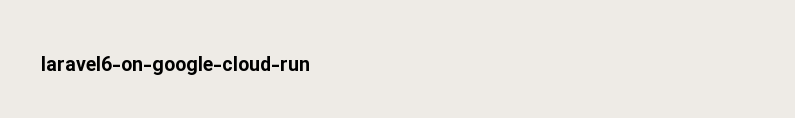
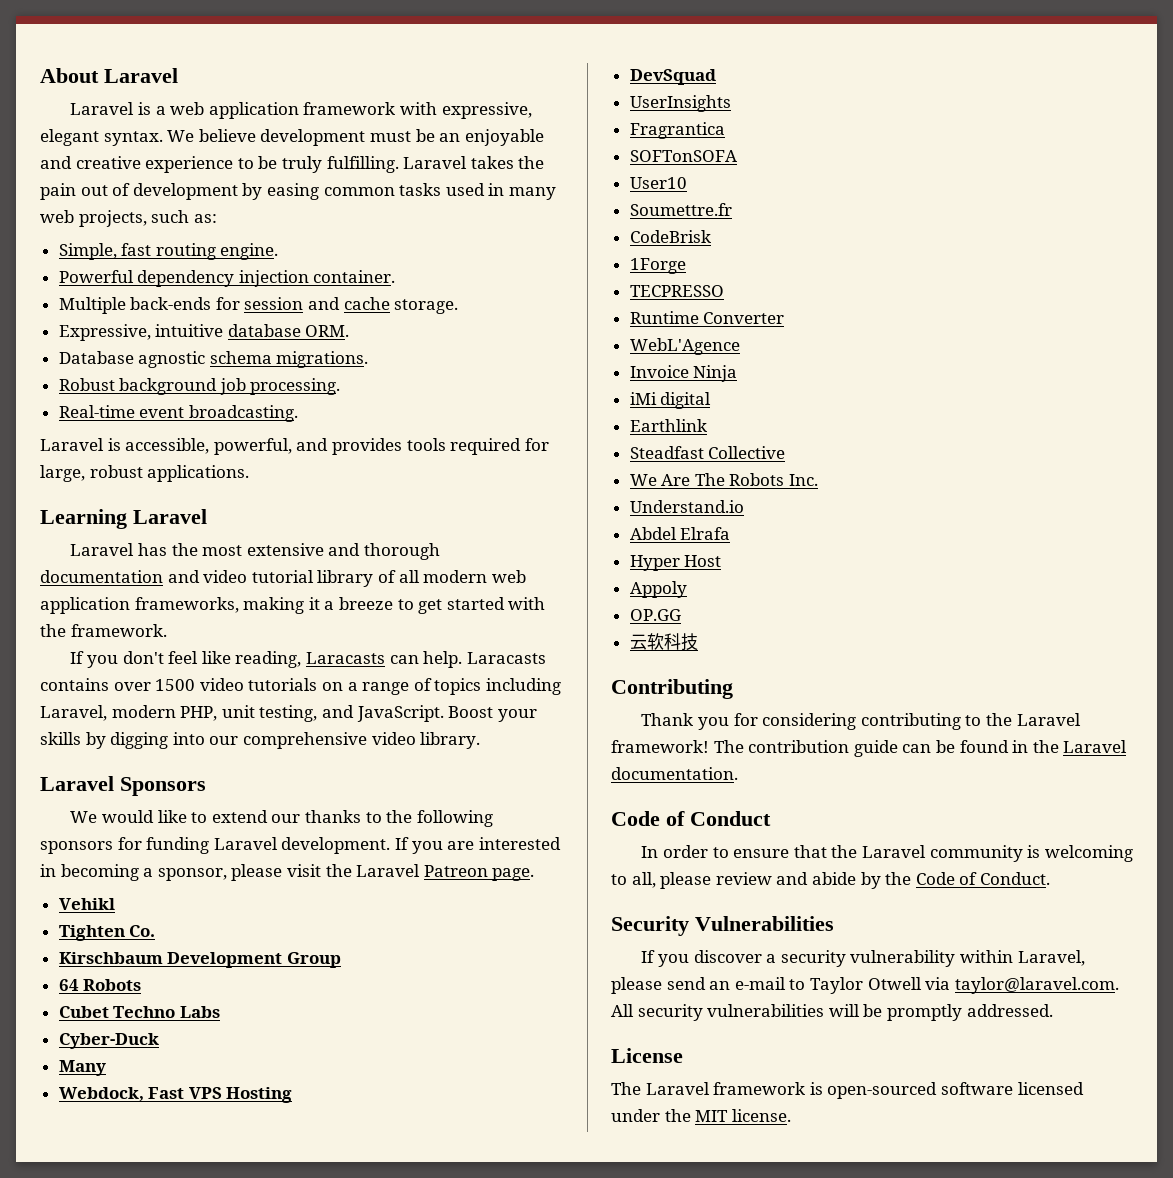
- laravel6-on-google-cloud-run
+ About Laravel
+ Laravel is a web application framework with expressive, elegant syntax. We believe development must be an enjoyable and creative experience to be truly fulfilling. Laravel takes the pain out of development by easing common tasks used in many web projects, such as:
+ Simple, fast routing engine.
+ Powerful dependency injection container.
+ Multiple back-ends for session and cache storage.
+ Expressive, intuitive database ORM.
+ Database agnostic schema migrations.
+ Robust background job processing.
+ Real-time event broadcasting.
+ Laravel is accessible, powerful, and provides tools required for large, robust applications.
+ Learning Laravel
+ Laravel has the most extensive and thorough documentation and video tutorial library of all modern web application frameworks, making it a breeze to get started with the framework.
+ If you don't feel like reading, Laracasts can help. Laracasts contains over 1500 video tutorials on a range of topics including Laravel, modern PHP, unit testing, and JavaScript. Boost your skills by digging into our comprehensive video library.
+ Laravel Sponsors
+ We would like to extend our thanks to the following sponsors for funding Laravel development. If you are interested in becoming a sponsor, please visit the Laravel Patreon page.
+ Vehikl
+ Tighten Co.
+ Kirschbaum Development Group
+ 64 Robots
+ Cubet Techno Labs
+ Cyber-Duck
+ Many
+ Webdock, Fast VPS Hosting
+ DevSquad
+ UserInsights
+ Fragrantica
+ SOFTonSOFA
+ User10
+ Soumettre.fr
+ CodeBrisk
+ 1Forge
+ TECPRESSO
+ Runtime Converter
+ WebL'Agence
+ Invoice Ninja
+ iMi digital
+ Earthlink
+ Steadfast Collective
+ We Are The Robots Inc.
+ Understand.io
+ Abdel Elrafa
+ Hyper Host
+ Appoly
+ OP.GG
+ 云软科技
+ Contributing
+ Thank you for considering contributing to the Laravel framework! The contribution guide can be found in the Laravel documentation.
+ Code of Conduct
+ In order to ensure that the Laravel community is welcoming to all, please review and abide by the Code of Conduct.
+ Security Vulnerabilities
+ If you discover a security vulnerability within Laravel, please send an e-mail to Taylor Otwell via taylor@laravel.com. All security vulnerabilities will be promptly addressed.
+ License
+ The Laravel framework is open-sourced software licensed under the MIT license.

